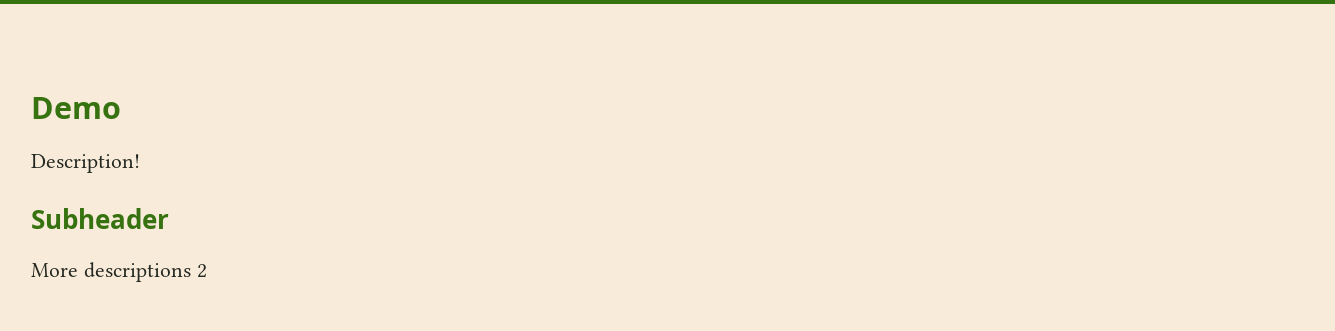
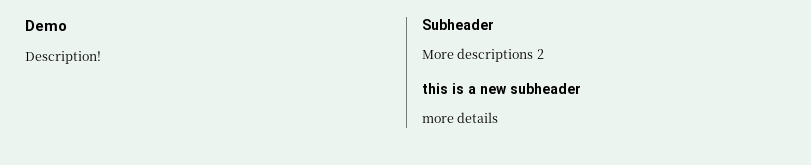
+ this is a new subheader
+ more details

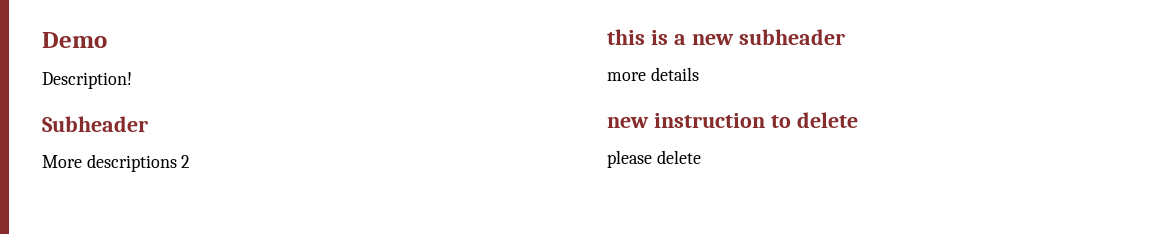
+ new instruction to delete
+ please delete

